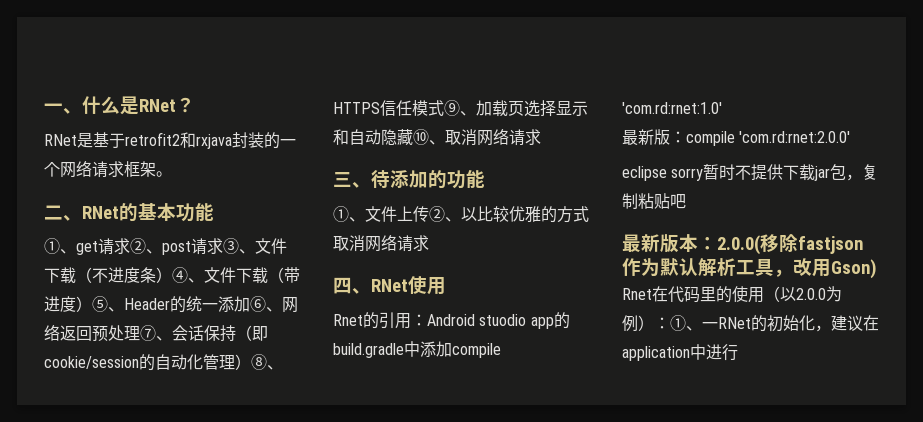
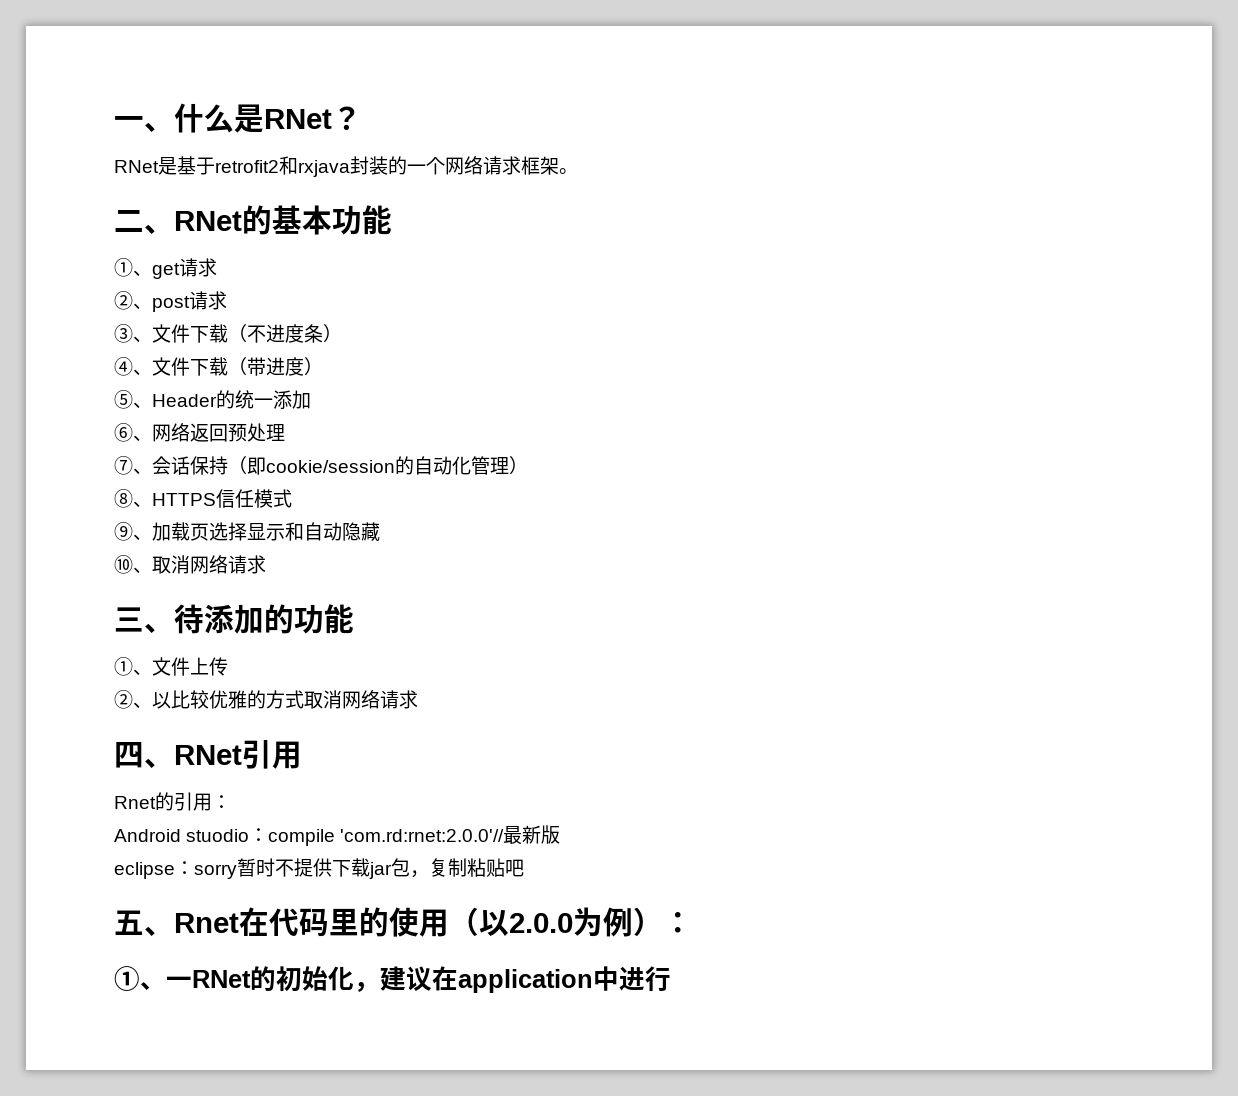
- ①、get请求②、post请求③、文件下载（不进度条）④、文件下载（带进度）⑤、Header的统一添加⑥、网络返回预处理⑦、会话保持（即cookie/session的自动化管理）⑧、HTTPS信任模式⑨、加载页选择显示和自动隐藏⑩、取消网络请求
+ ①、get请求
+ ②、post请求
+ ③、文件下载（不进度条）
+ ④、文件下载（带进度）
+ ⑤、Header的统一添加
+ ⑥、网络返回预处理
+ ⑦、会话保持（即cookie/session的自动化管理）
+ ⑧、HTTPS信任模式
+ ⑨、加载页选择显示和自动隐藏
+ ⑩、取消网络请求
- ①、文件上传②、以比较优雅的方式取消网络请求
+ ①、文件上传
+ ②、以比较优雅的方式取消网络请求
- 四、RNet使用
+ 四、RNet引用
- Rnet的引用：Android stuodio app的build.gradle中添加compile 'com.rd:rnet:1.0'
- 最新版：compile 'com.rd:rnet:2.0.0'
+ Rnet的引用：
+ Android stuodio：compile 'com.rd:rnet:2.0.0'//最新版
- eclipse sorry暂时不提供下载jar包，复制粘贴吧
+ eclipse：sorry暂时不提供下载jar包，复制粘贴吧
- 最新版本：2.0.0(移除fastjson作为默认解析工具，改用Gson)
- Rnet在代码里的使用（以2.0.0为例）：①、一RNet的初始化，建议在application中进行
+ 五、Rnet在代码里的使用（以2.0.0为例）：
+ ①、一RNet的初始化，建议在application中进行

